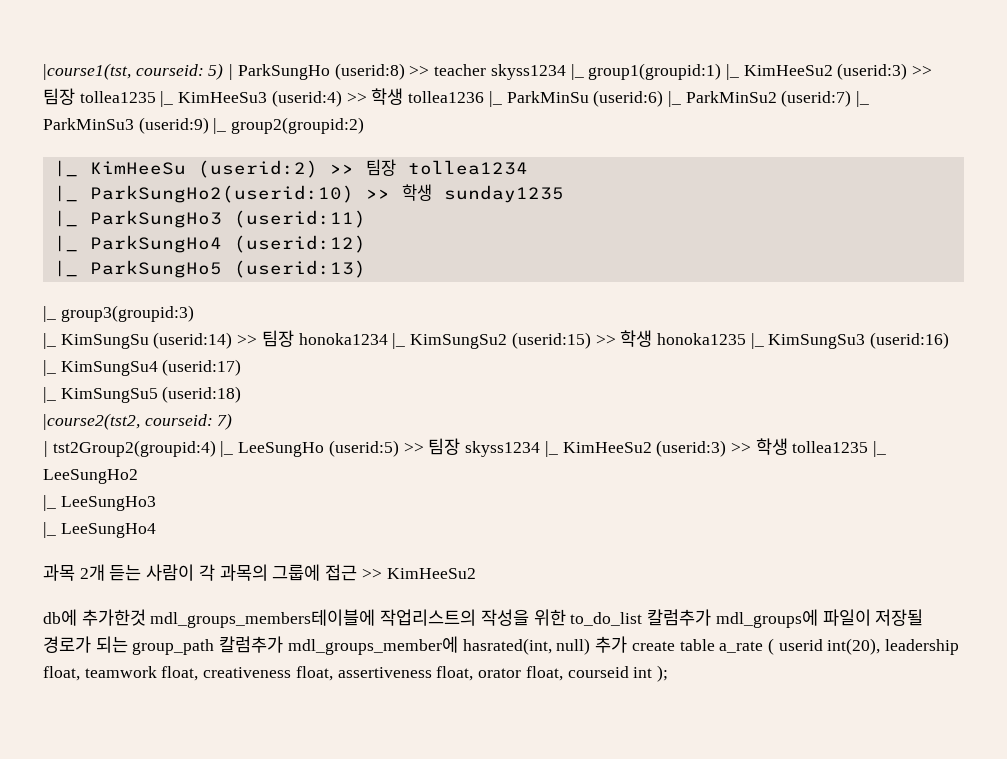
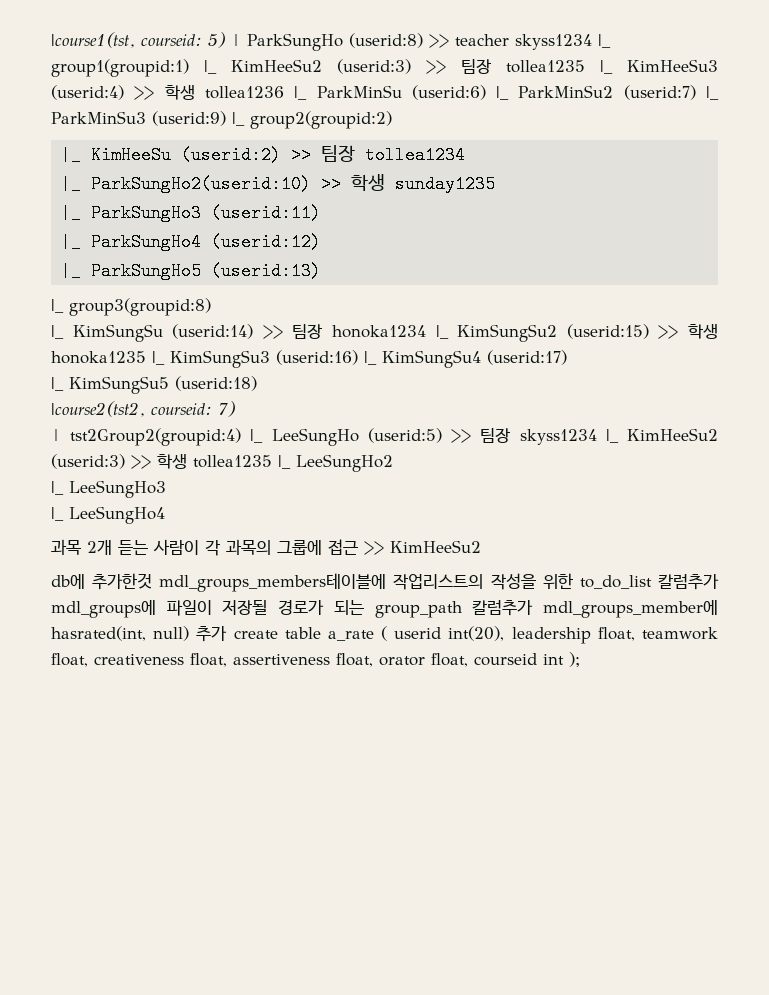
- |_ group3(groupid:3)
+ |_ group3(groupid:8)

